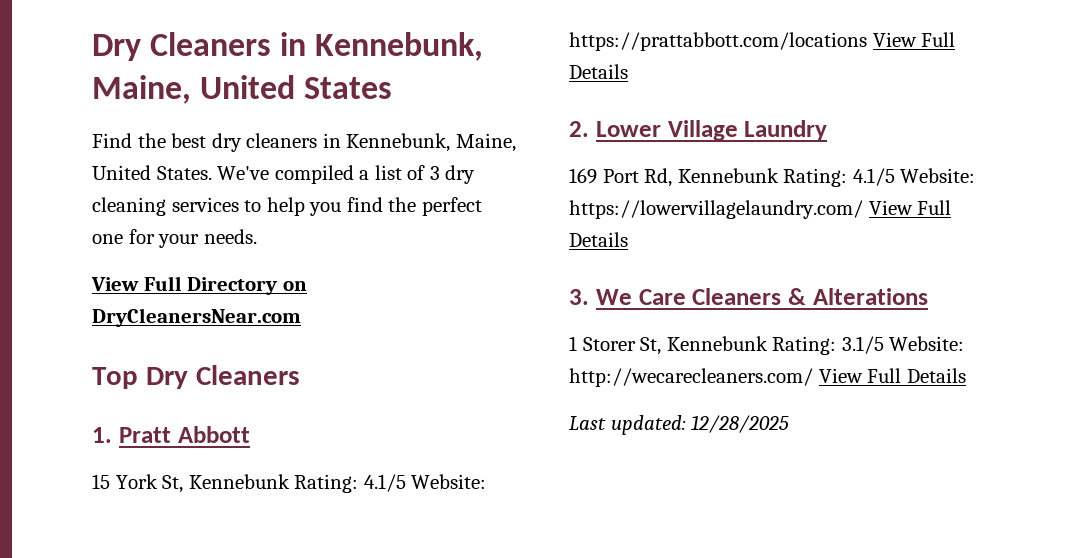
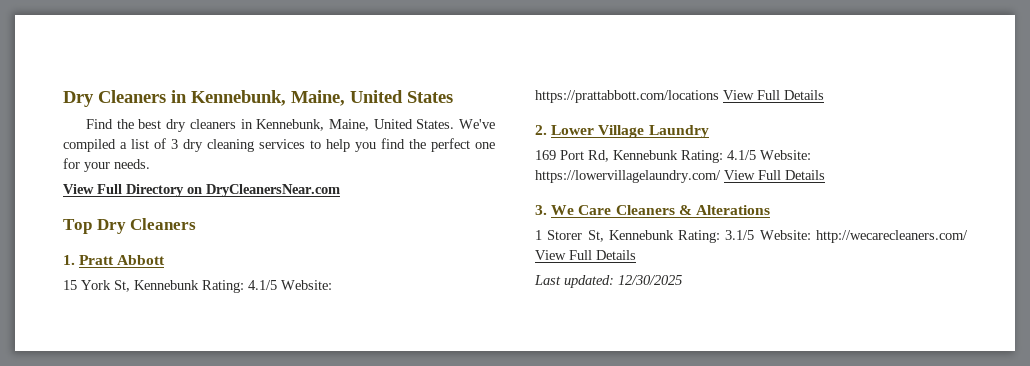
- Last updated: 12/28/2025
+ Last updated: 12/30/2025

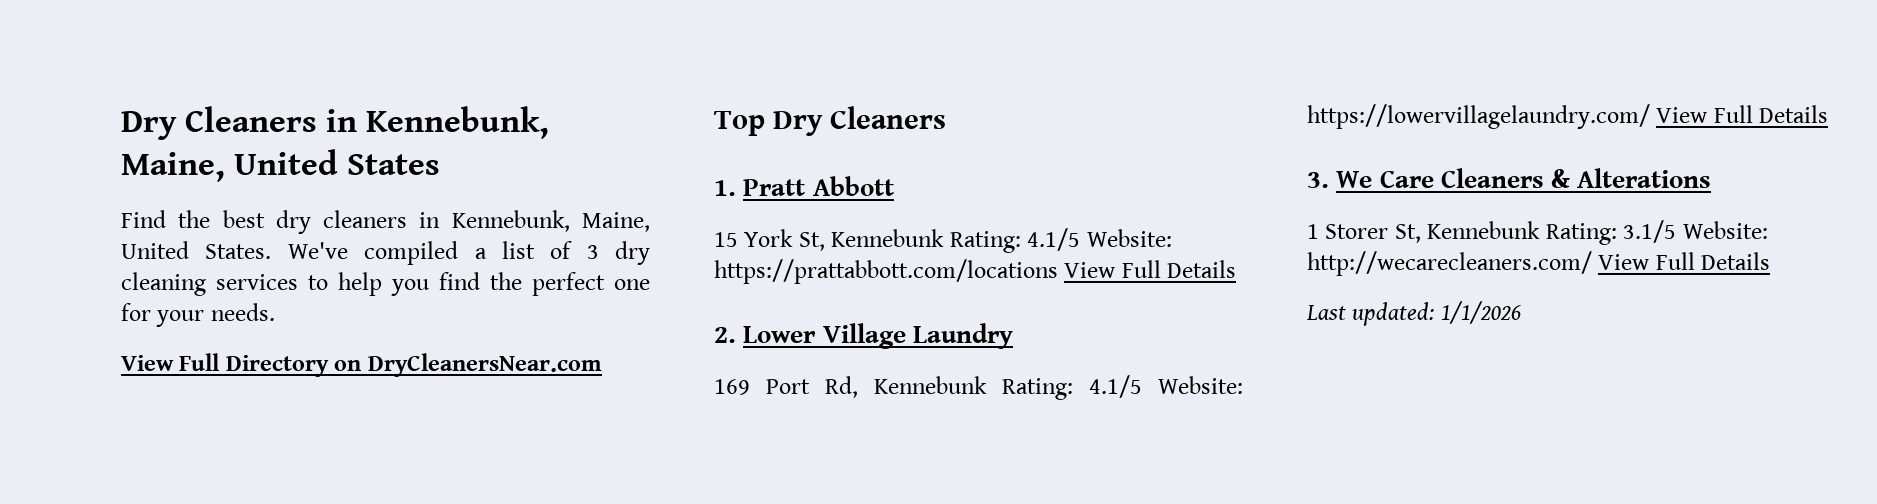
- Last updated: 12/30/2025
+ Last updated: 1/1/2026

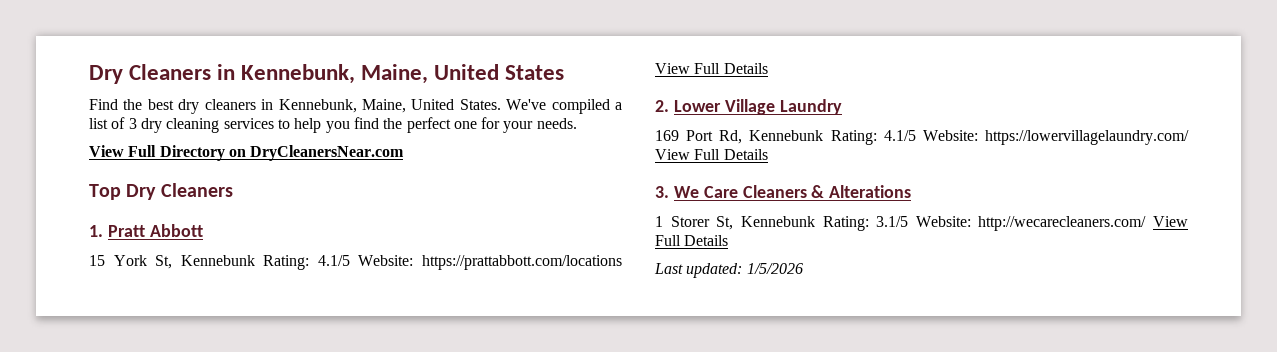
- Last updated: 1/1/2026
+ Last updated: 1/5/2026

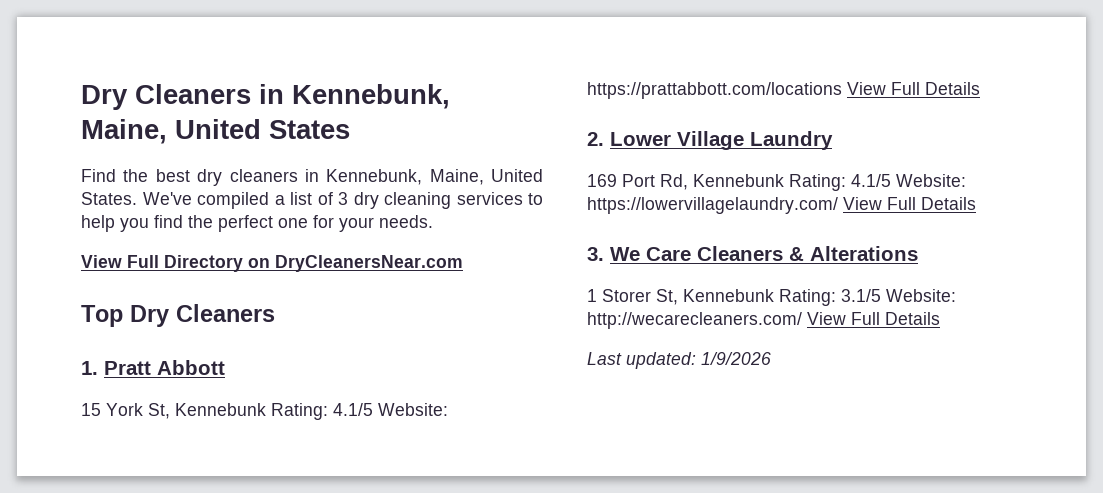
- Last updated: 1/5/2026
+ Last updated: 1/9/2026

